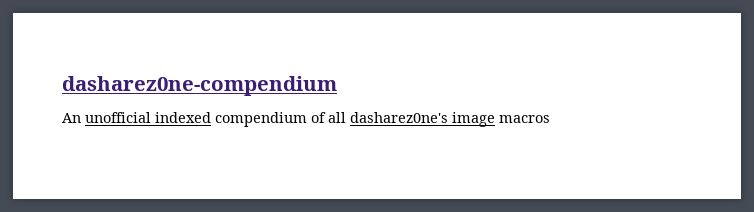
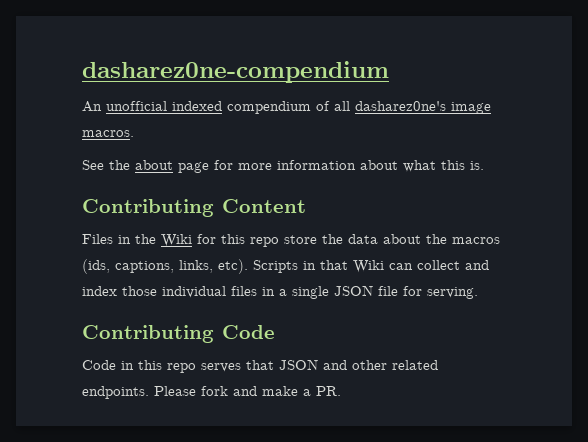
- An unofficial indexed compendium of all dasharez0ne's image macros
+ An unofficial indexed compendium of all dasharez0ne's image macros.
+ See the about page for more information about what this is.
+ Contributing Content
+ Files in the Wiki for this repo store the data about the macros (ids, captions, links, etc). Scripts in that Wiki can collect and index those individual files in a single JSON file for serving.
+ Contributing Code
+ Code in this repo serves that JSON and other related endpoints. Please fork and make a PR.

